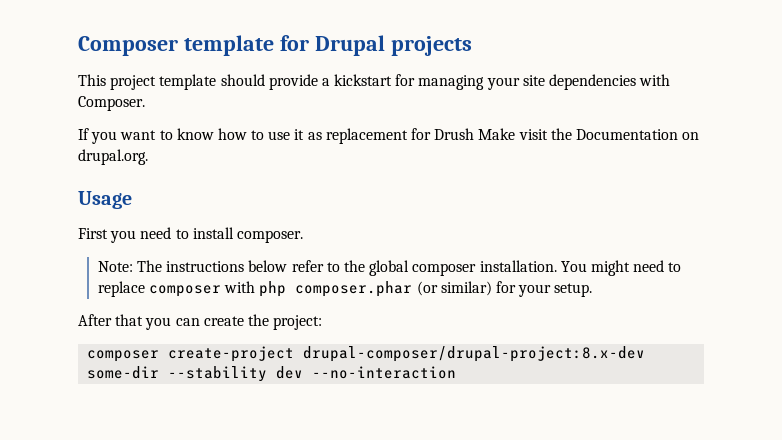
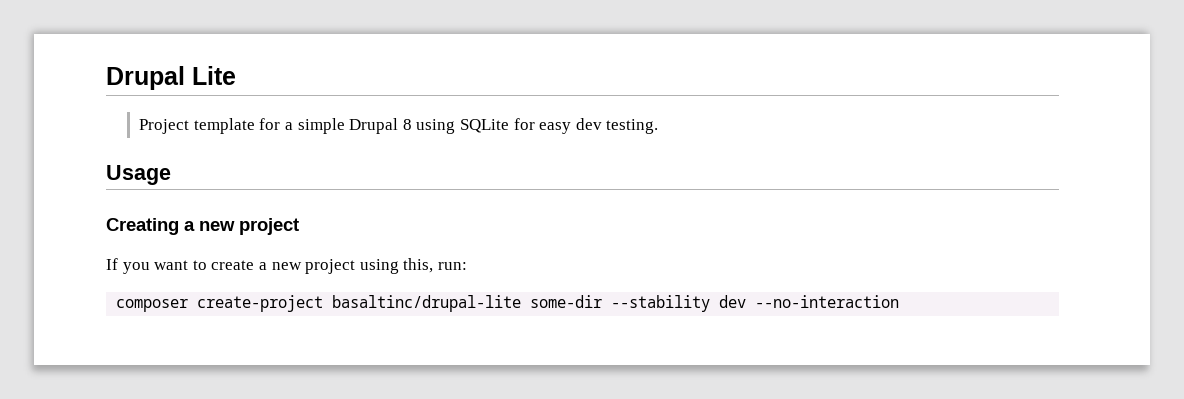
- Composer template for Drupal projects
- This project template should provide a kickstart for managing your site dependencies with Composer.
- If you want to know how to use it as replacement for Drush Make visit the Documentation on drupal.org.
+ Drupal Lite
+ Project template for a simple Drupal 8 using SQLite for easy dev testing.
  Usage
- First you need to install composer.
- Note: The instructions below refer to the global composer installation. You might need to replace composer with php composer.phar (or similar) for your setup.
- After that you can create the project:
+ Creating a new project
+ If you want to create a new project using this, run:
- composer create-project drupal-composer/drupal-project:8.x-dev some-dir --stability dev --no-interaction
+ composer create-project basaltinc/drupal-lite some-dir --stability dev --no-interaction

